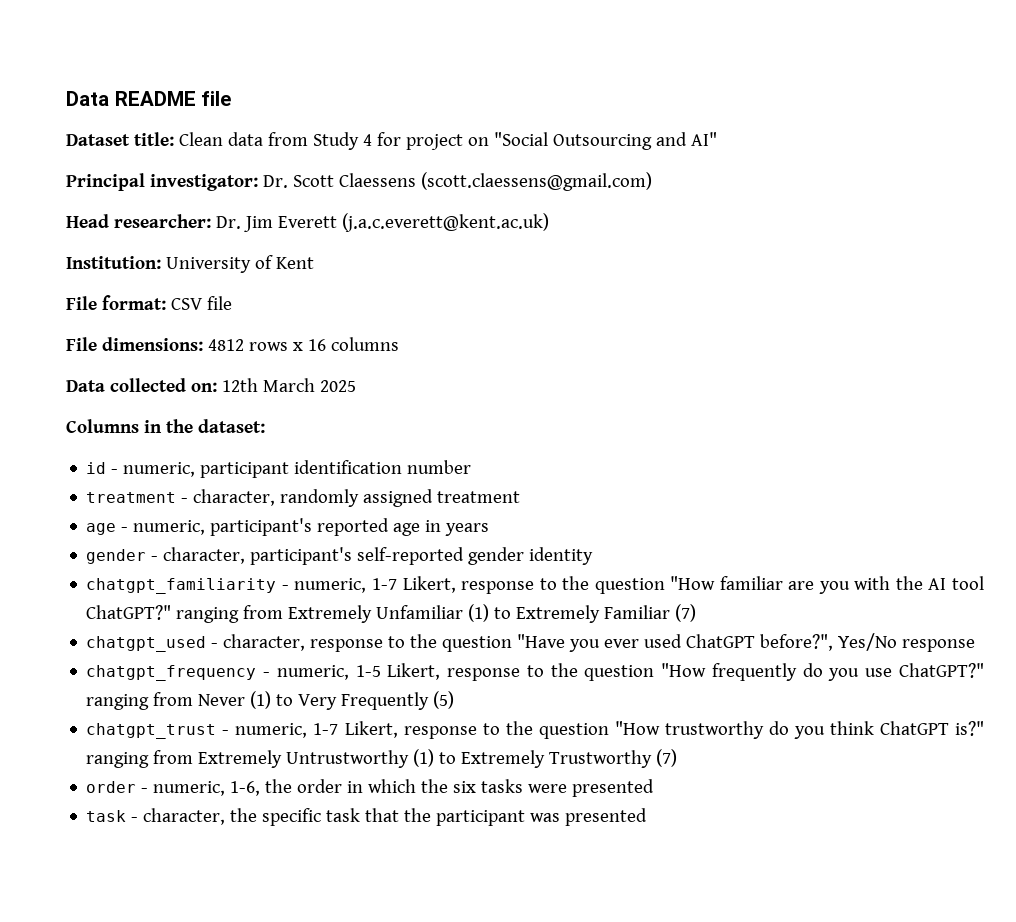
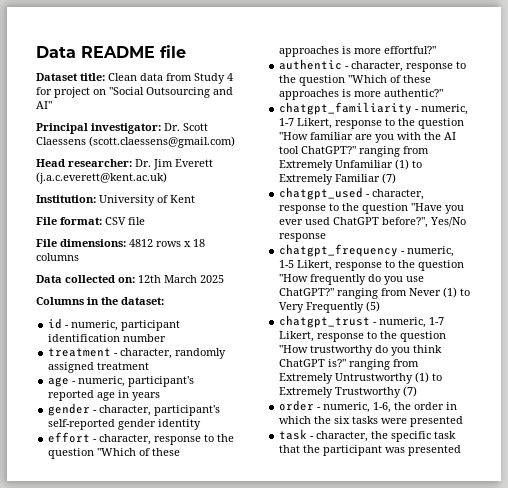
- File dimensions: 4812 rows x 16 columns
+ File dimensions: 4812 rows x 18 columns
+ effort - character, response to the question "Which of these approaches is more effortful?"
+ authentic - character, response to the question "Which of these approaches is more authentic?"

